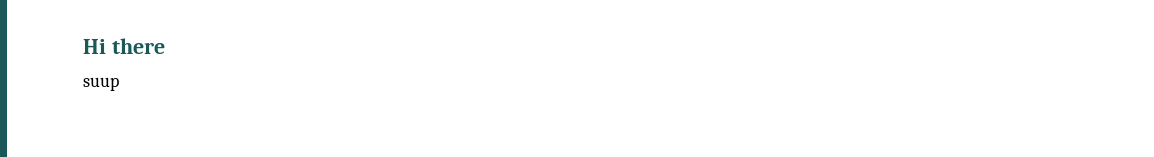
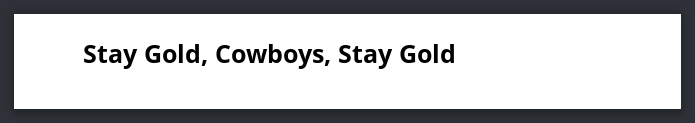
- Hi there
- suup
+ Stay Gold, Cowboys, Stay Gold

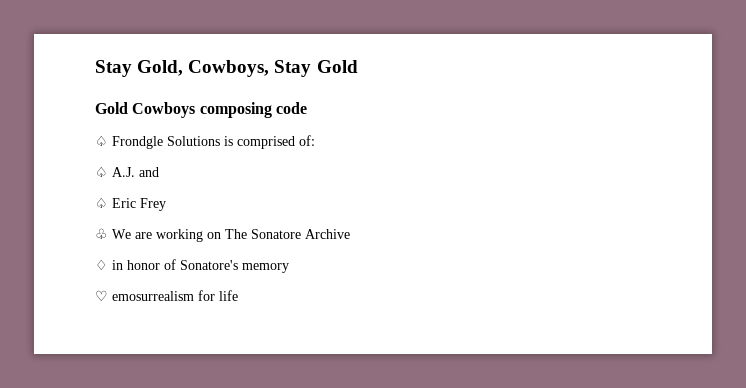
+ Gold Cowboys composing code
+ ♤ Frondgle Solutions is comprised of:
+ ♤ A.J. and
+ ♤ Eric Frey
+ ♧ We are working on The Sonatore Archive
+ ♢ in honor of Sonatore's memory
+ ♡ emosurrealism for life

